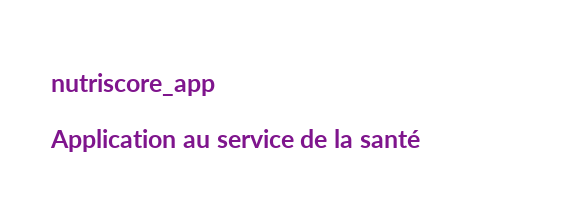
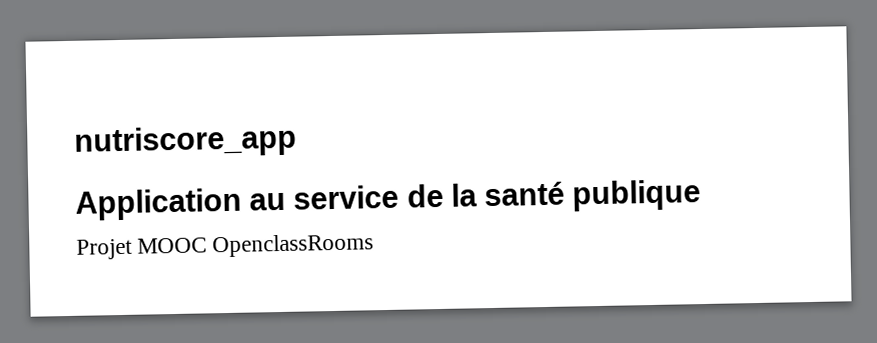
- Application au service de la santé
+ Application au service de la santé publique
+ Projet MOOC OpenclassRooms

